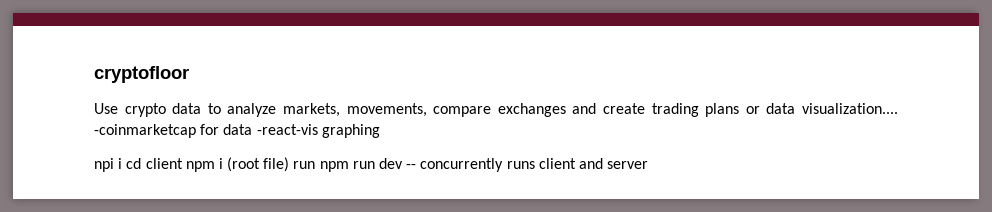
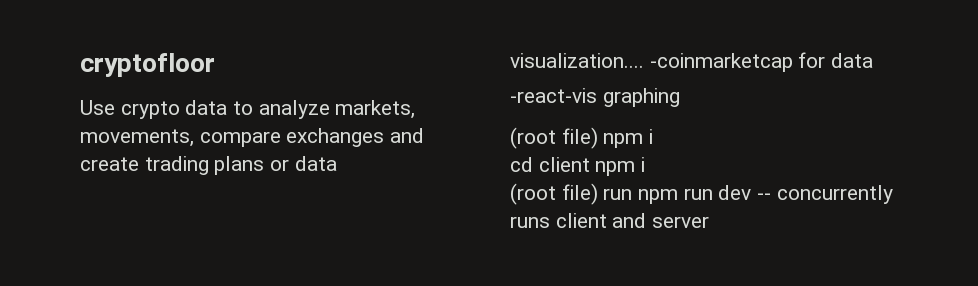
- -coinmarketcap for data -react-vis graphing
+ -coinmarketcap for data
+ -react-vis graphing
- npi i cd client npm i (root file) run npm run dev -- concurrently runs client and server
+ (root file) npm i
+ cd client npm i
+ (root file) run npm run dev -- concurrently runs client and server

